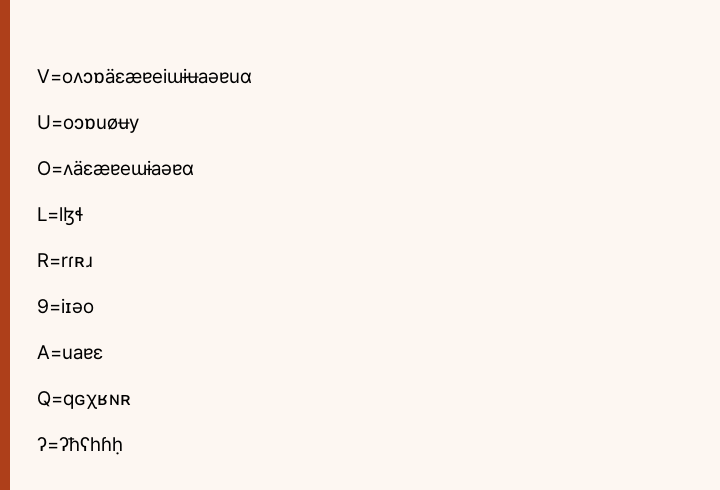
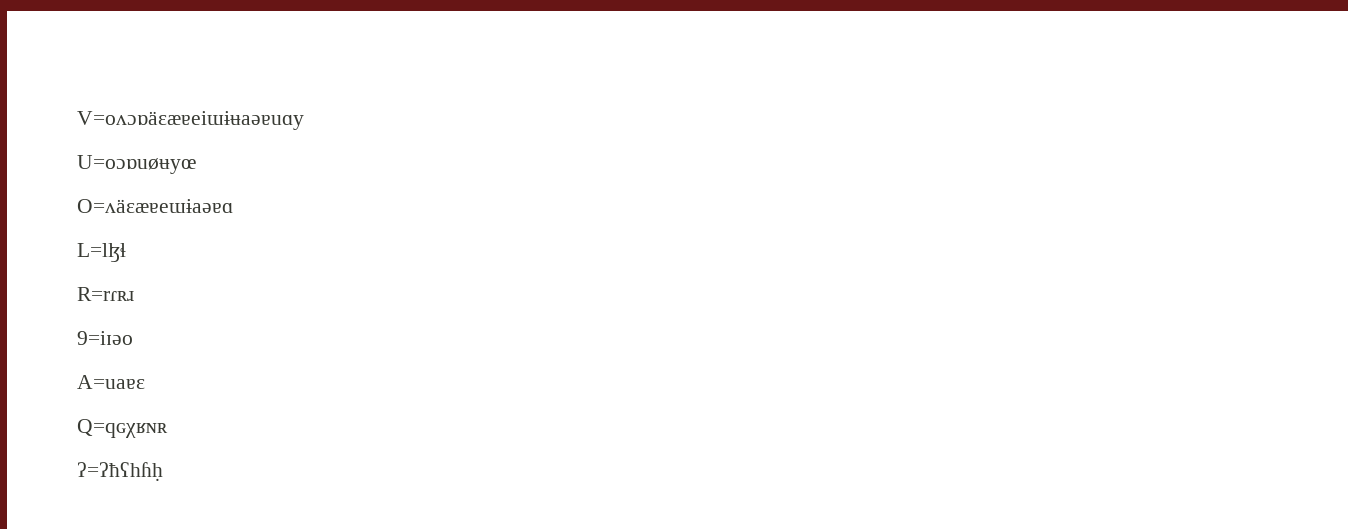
- V=oʌɔɒäɛæɐeiɯɨʉaəɐuɑ
- U=oɔɒuøʉy
+ V=oʌɔɒäɛæɐeiɯɨʉaəɐuɑy
+ U=oɔɒuøʉyœ

